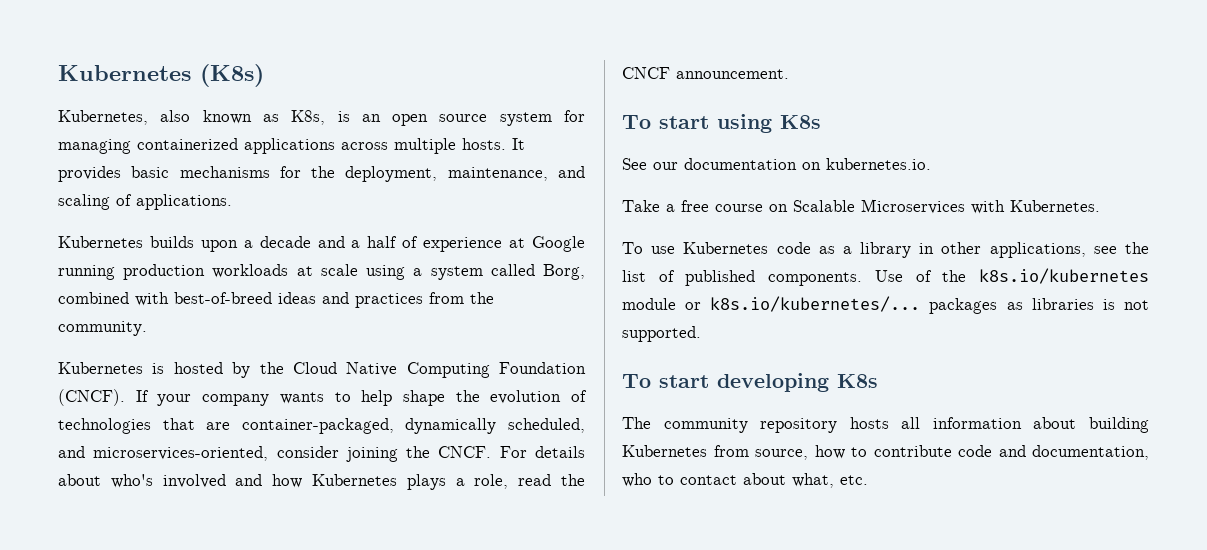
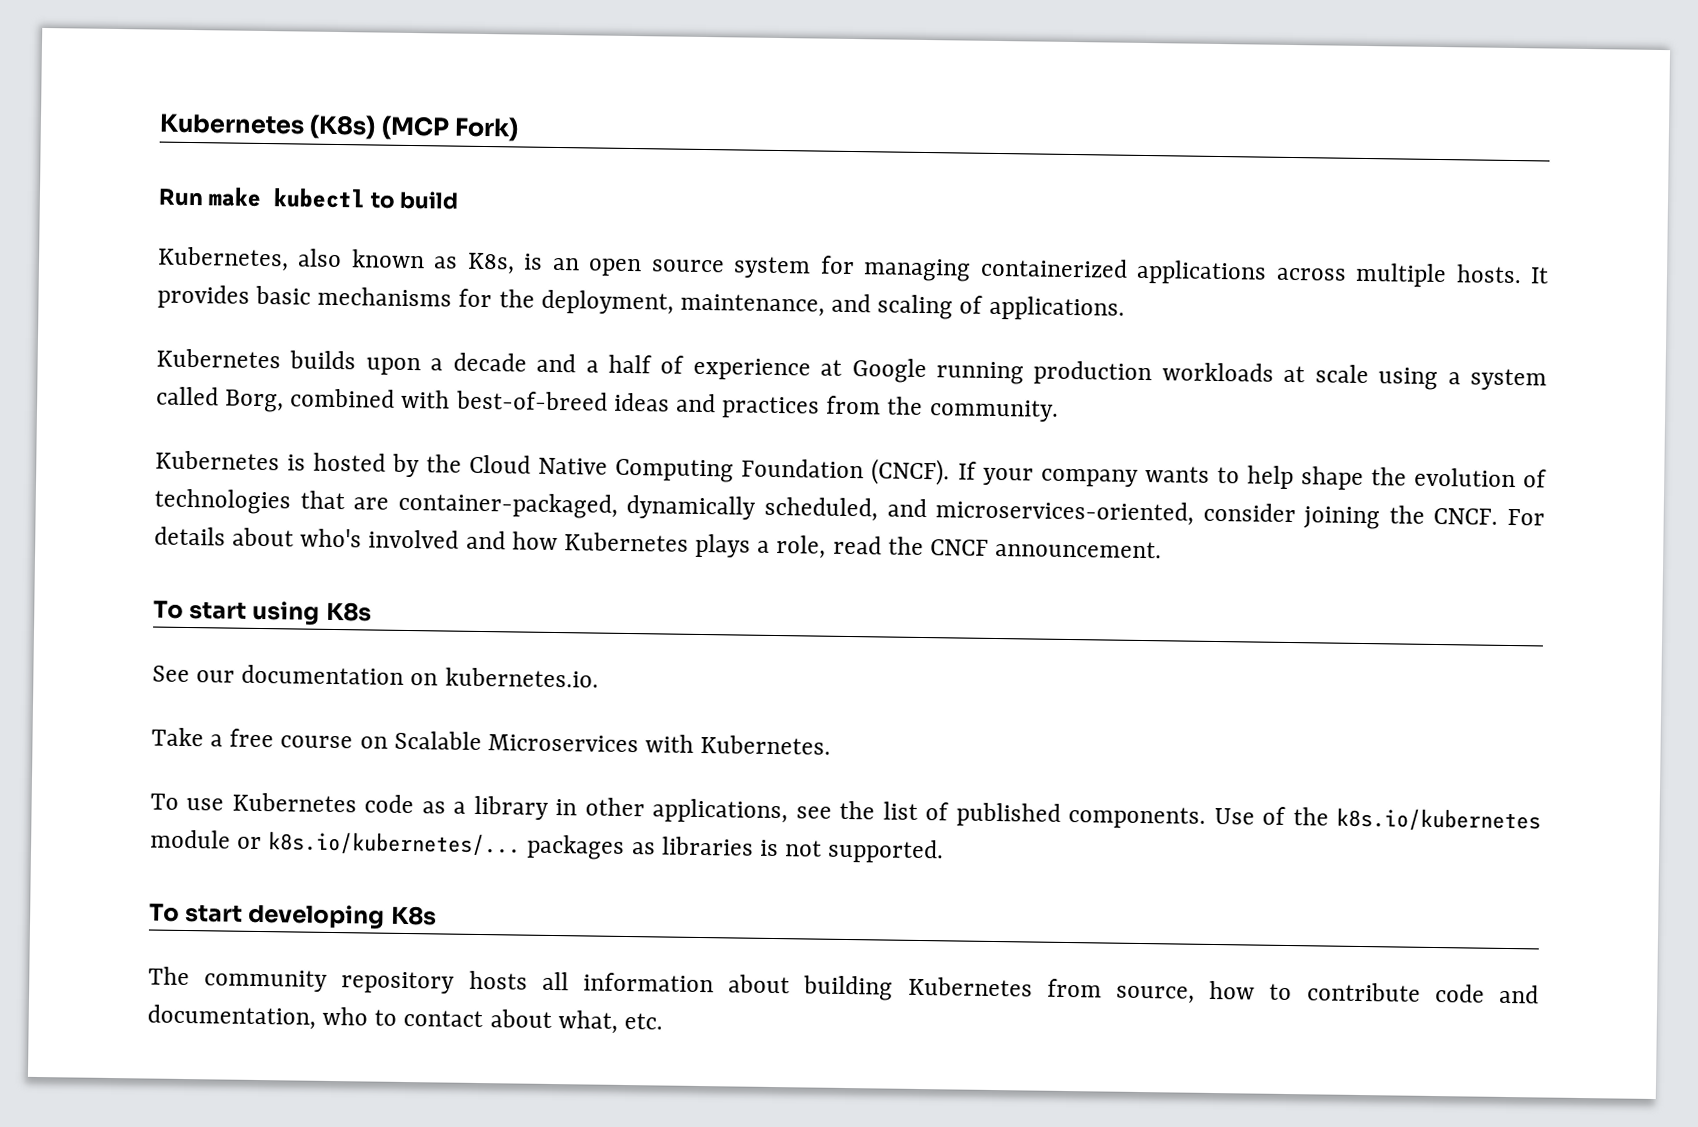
- Kubernetes (K8s)
+ Kubernetes (K8s) (MCP Fork)
+ Run make kubectl to build

